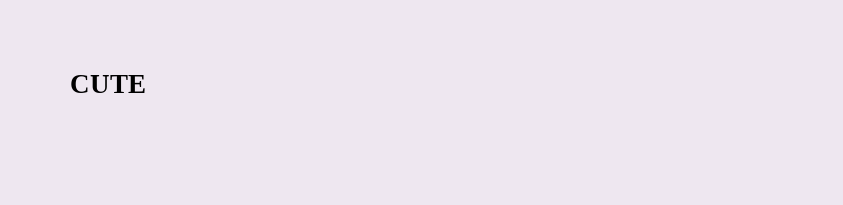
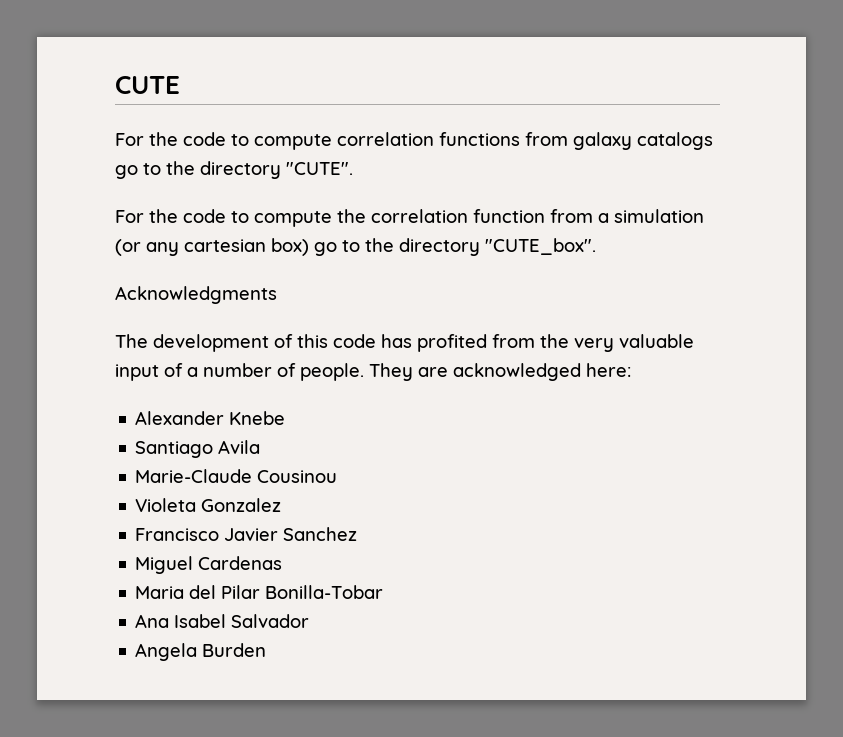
+ For the code to compute correlation functions from galaxy catalogs go to the directory "CUTE".
+ For the code to compute the correlation function from a simulation (or any cartesian box) go to the directory "CUTE_box".
+ Acknowledgments
+ The development of this code has profited from the very valuable input of a number of people. They are acknowledged here:
+ Alexander Knebe
+ Santiago Avila
+ Marie-Claude Cousinou
+ Violeta Gonzalez
+ Francisco Javier Sanchez
+ Miguel Cardenas
+ Maria del Pilar Bonilla-Tobar
+ Ana Isabel Salvador
+ Angela Burden

